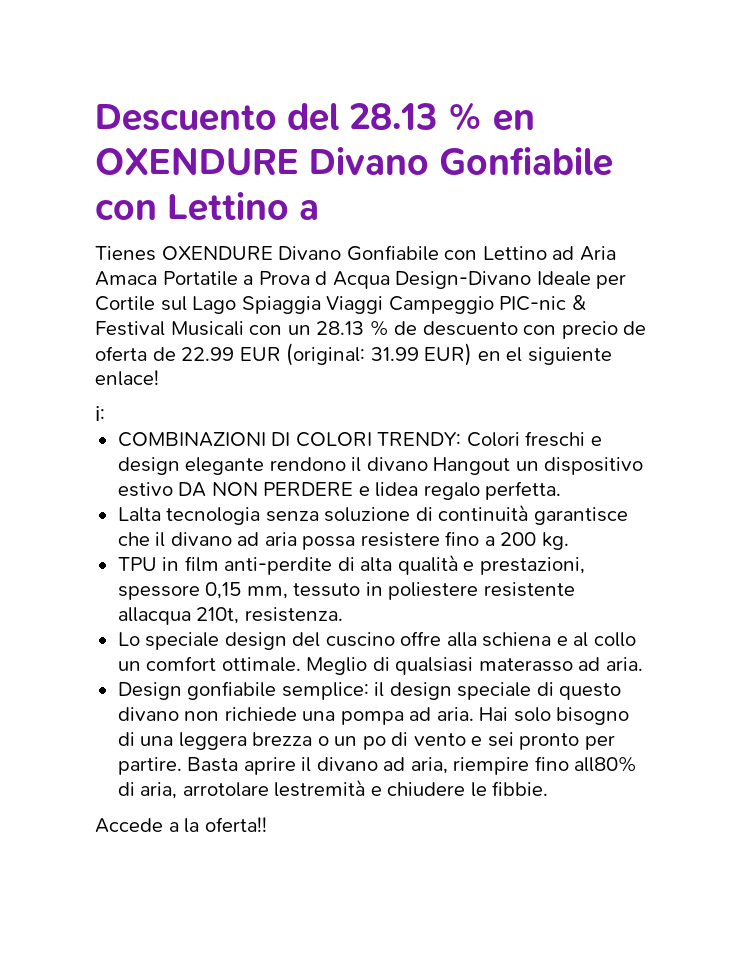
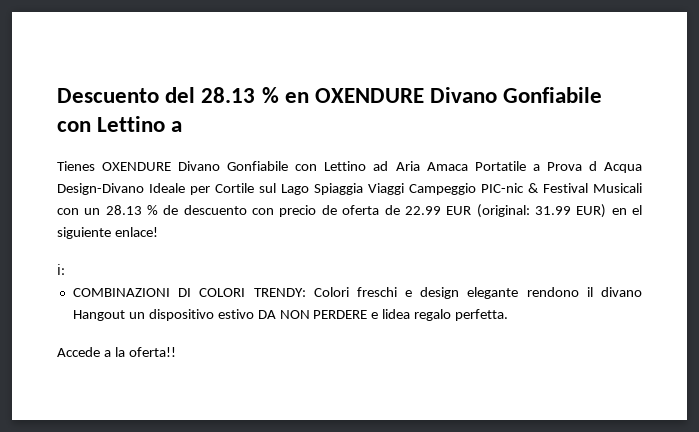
- Lalta tecnologia senza soluzione di continuità garantisce che il divano ad aria possa resistere fino a 200 kg.
- TPU in film anti-perdite di alta qualità e prestazioni, spessore 0,15 mm, tessuto in poliestere resistente allacqua 210t, resistenza.
- Lo speciale design del cuscino offre alla schiena e al collo un comfort ottimale. Meglio di qualsiasi materasso ad aria.
- Design gonfiabile semplice: il design speciale di questo divano non richiede una pompa ad aria. Hai solo bisogno di una leggera brezza o un po di vento e sei pronto per partire. Basta aprire il divano ad aria, riempire fino all80% di aria, arrotolare lestremità e chiudere le fibbie.

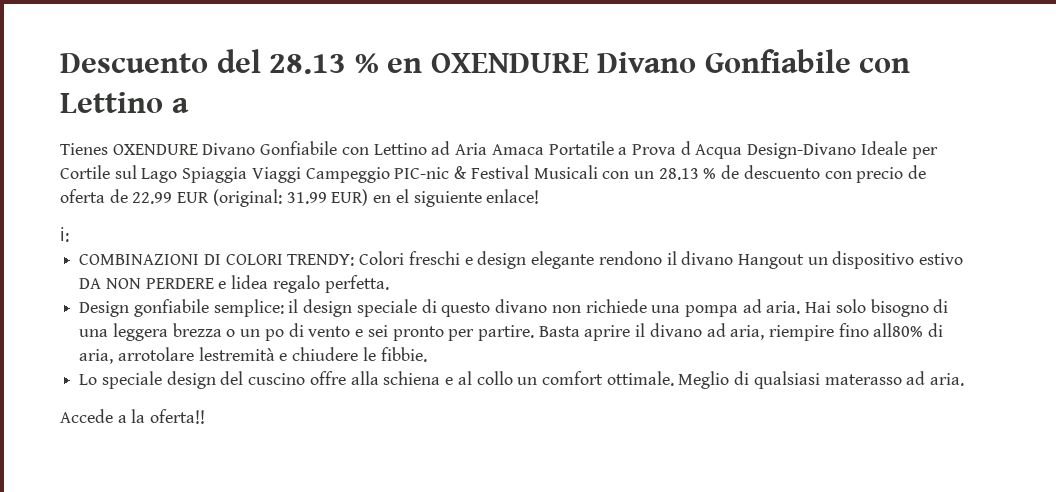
+ Design gonfiabile semplice: il design speciale di questo divano non richiede una pompa ad aria. Hai solo bisogno di una leggera brezza o un po di vento e sei pronto per partire. Basta aprire il divano ad aria, riempire fino all80% di aria, arrotolare lestremità e chiudere le fibbie.
+ Lo speciale design del cuscino offre alla schiena e al collo un comfort ottimale. Meglio di qualsiasi materasso ad aria.

